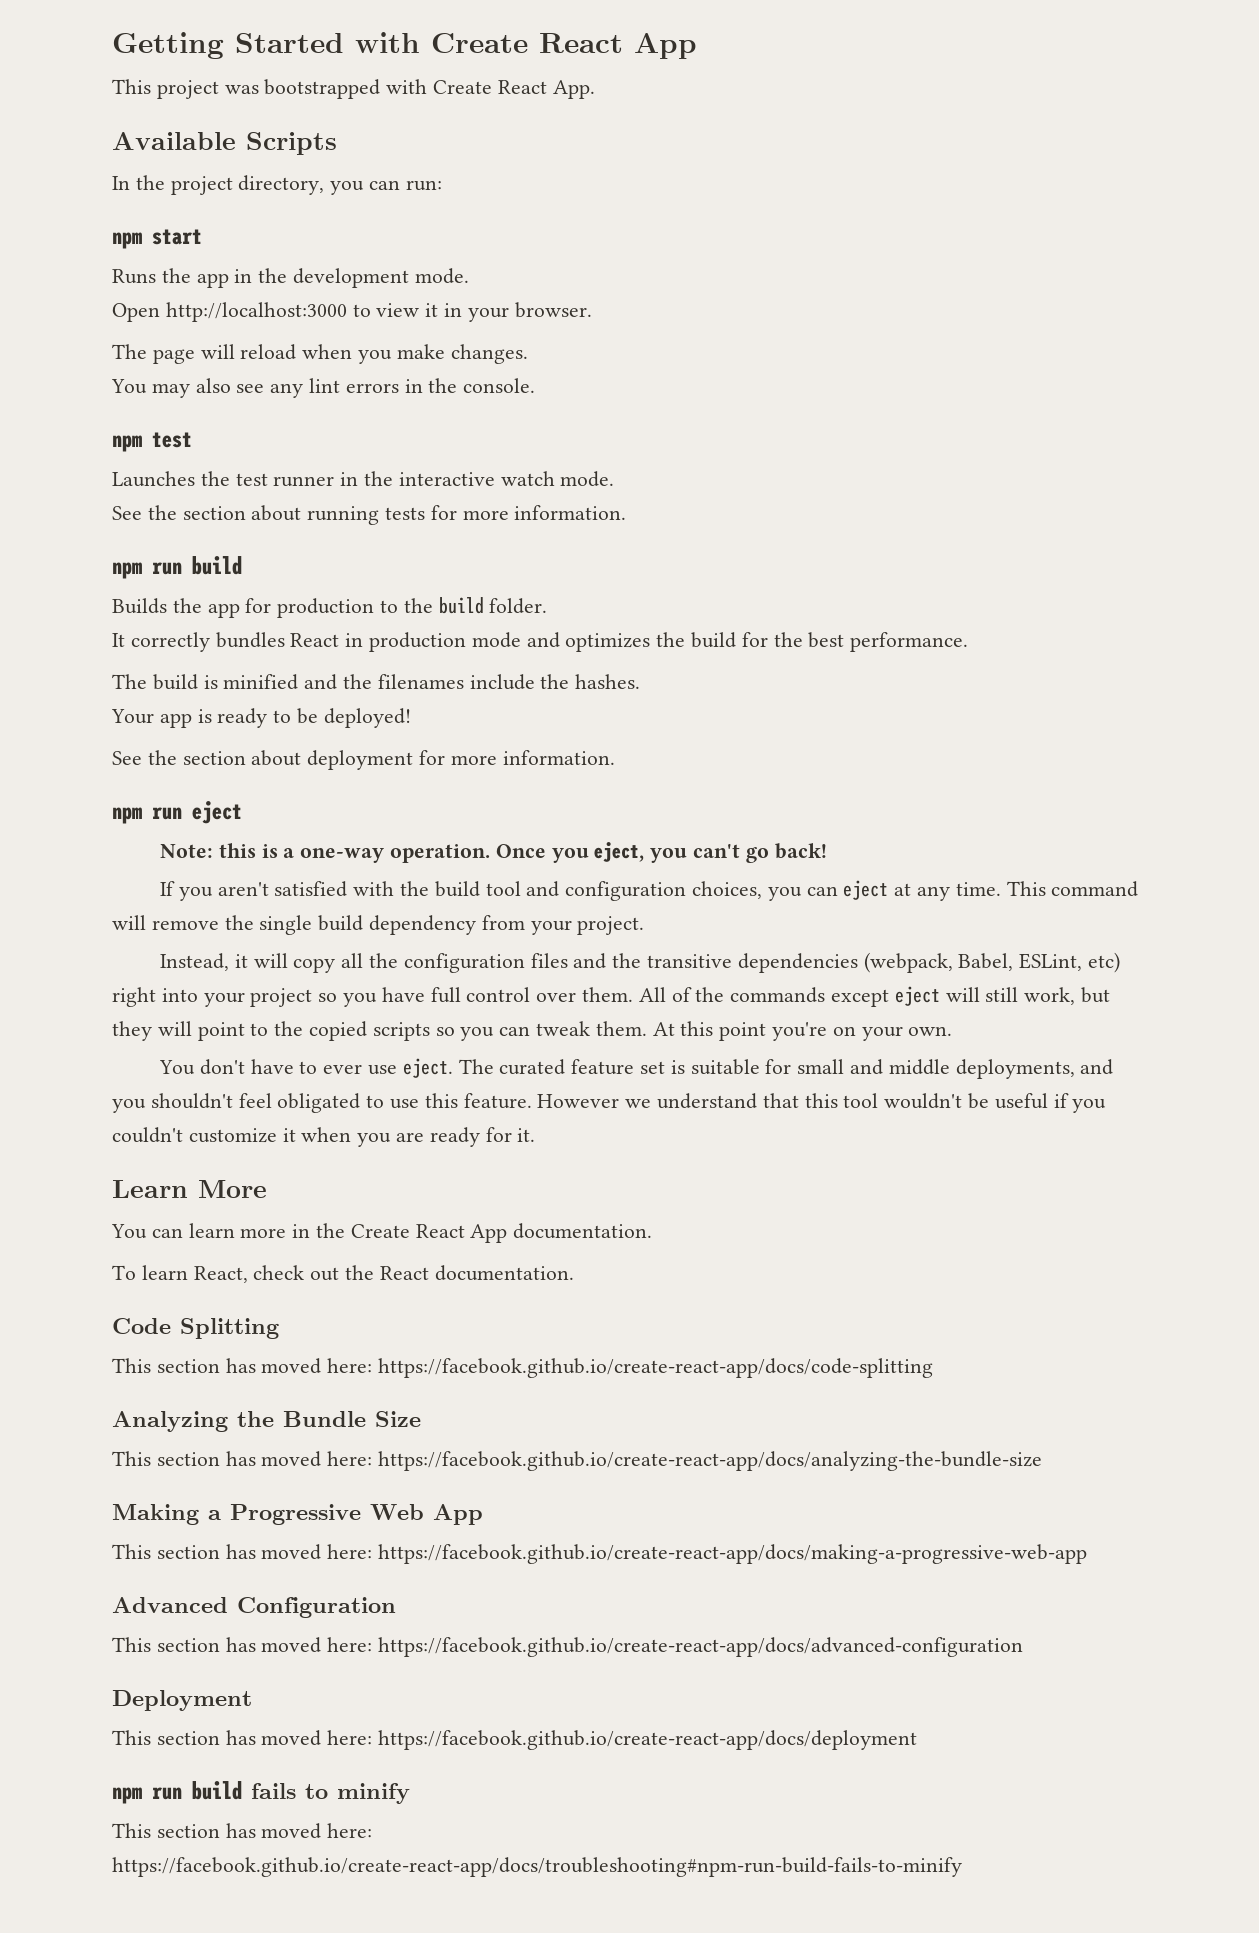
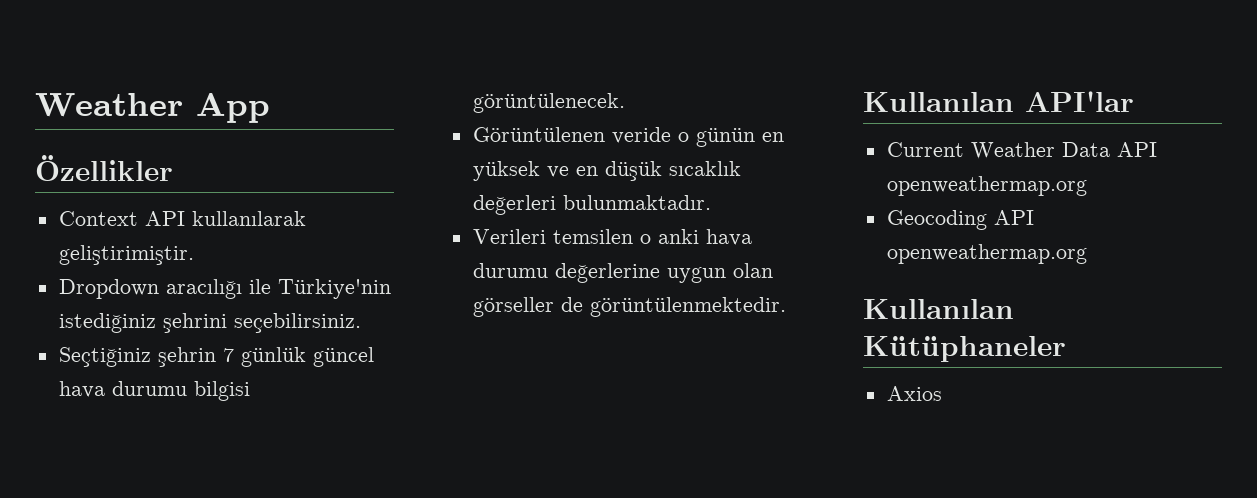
- Getting Started with Create React App
- This project was bootstrapped with Create React App.
- Available Scripts
- In the project directory, you can run:
- npm start
- Runs the app in the development mode.
- Open http://localhost:3000 to view it in your browser.
- The page will reload when you make changes.
- You may also see any lint errors in the console.
- npm test
- Launches the test runner in the interactive watch mode.
- See the section about running tests for more information.
- npm run build
- Builds the app for production to the build folder.
- It correctly bundles React in production mode and optimizes the build for the best performance.
- The build is minified and the filenames include the hashes.
- Your app is ready to be deployed!
- See the section about deployment for more information.
- npm run eject
- Note: this is a one-way operation. Once you eject, you can't go back!
- If you aren't satisfied with the build tool and configuration choices, you can eject at any time. This command will remove the single build dependency from your project.
- Instead, it will copy all the configuration files and the transitive dependencies (webpack, Babel, ESLint, etc) right into your project so you have full control over them. All of the commands except eject will still work, but they will point to the copied scripts so you can tweak them. At this point you're on your own.
- You don't have to ever use eject. The curated feature set is suitable for small and middle deployments, and you shouldn't feel obligated to use this feature. However we understand that this tool wouldn't be useful if you couldn't customize it when you are ready for it.
- Learn More
- You can learn more in the Create React App documentation.
- To learn React, check out the React documentation.
- Code Splitting
- This section has moved here: https://facebook.github.io/create-react-app/docs/code-splitting
- Analyzing the Bundle Size
- This section has moved here: https://facebook.github.io/create-react-app/docs/analyzing-the-bundle-size
- Making a Progressive Web App
- This section has moved here: https://facebook.github.io/create-react-app/docs/making-a-progressive-web-app
- Advanced Configuration
- This section has moved here: https://facebook.github.io/create-react-app/docs/advanced-configuration
- Deployment
- This section has moved here: https://facebook.github.io/create-react-app/docs/deployment
- npm run build fails to minify
- This section has moved here: https://facebook.github.io/create-react-app/docs/troubleshooting#npm-run-build-fails-to-minify
+ Weather App
+ Özellikler
+ Context API kullanılarak geliştirimiştir.
+ Dropdown aracılığı ile Türkiye'nin istediğiniz şehrini seçebilirsiniz.
+ Seçtiğiniz şehrin 7 günlük güncel hava durumu bilgisi görüntülenecek.
+ Görüntülenen veride o günün en yüksek ve en düşük sıcaklık değerleri bulunmaktadır.
+ Verileri temsilen o anki hava durumu değerlerine uygun olan görseller de görüntülenmektedir.
+ Kullanılan API'lar
+ Current Weather Data API openweathermap.org
+ Geocoding API openweathermap.org
+ Kullanılan Kütüphaneler
+ Axios

